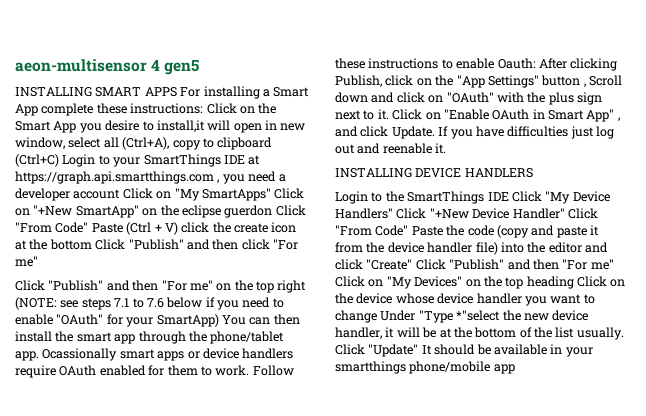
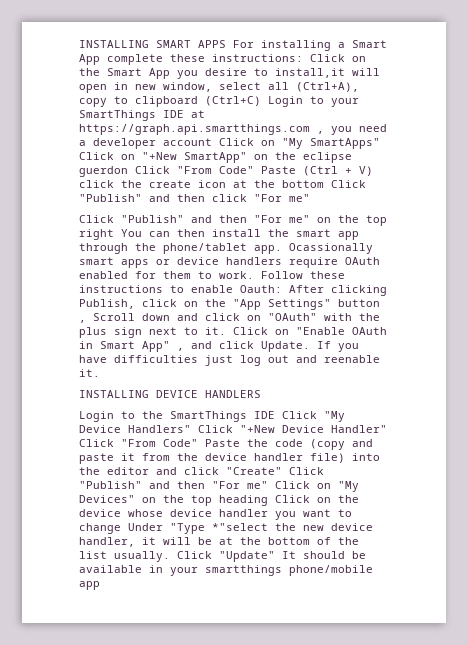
- aeon-multisensor 4 gen5
- Click "Publish" and then "For me" on the top right (NOTE: see steps 7.1 to 7.6 below if you need to enable "OAuth" for your SmartApp) You can then install the smart app through the phone/tablet app.
+ Click "Publish" and then "For me" on the top right You can then install the smart app through the phone/tablet app.

